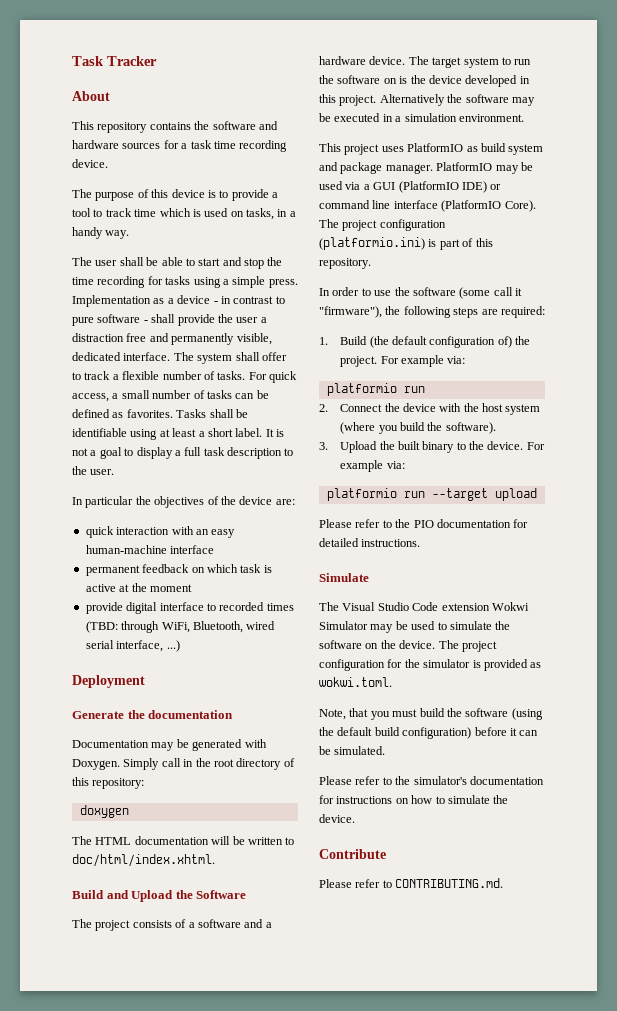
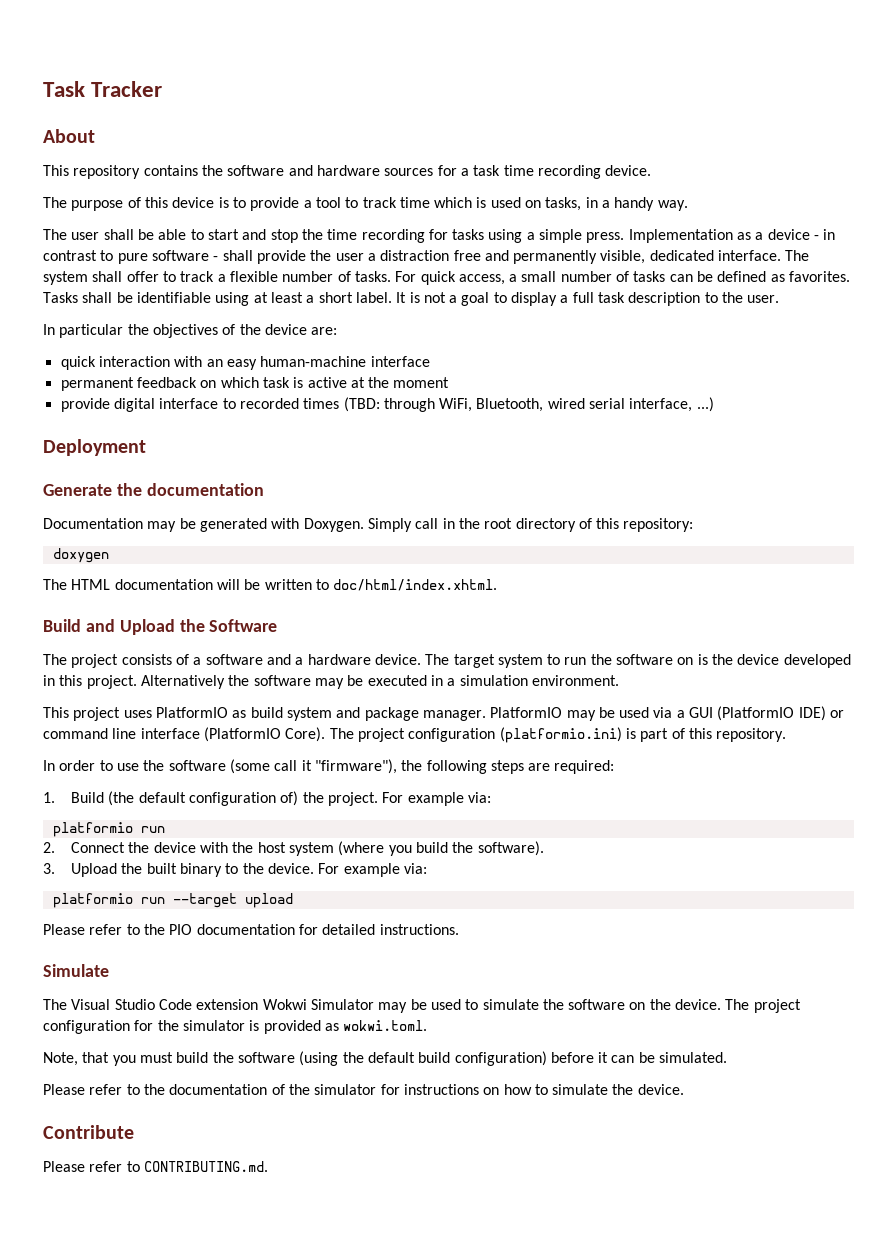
- Please refer to the simulator's documentation for instructions on how to simulate the device.
+ Please refer to the documentation of the simulator for instructions on how to simulate the device.

